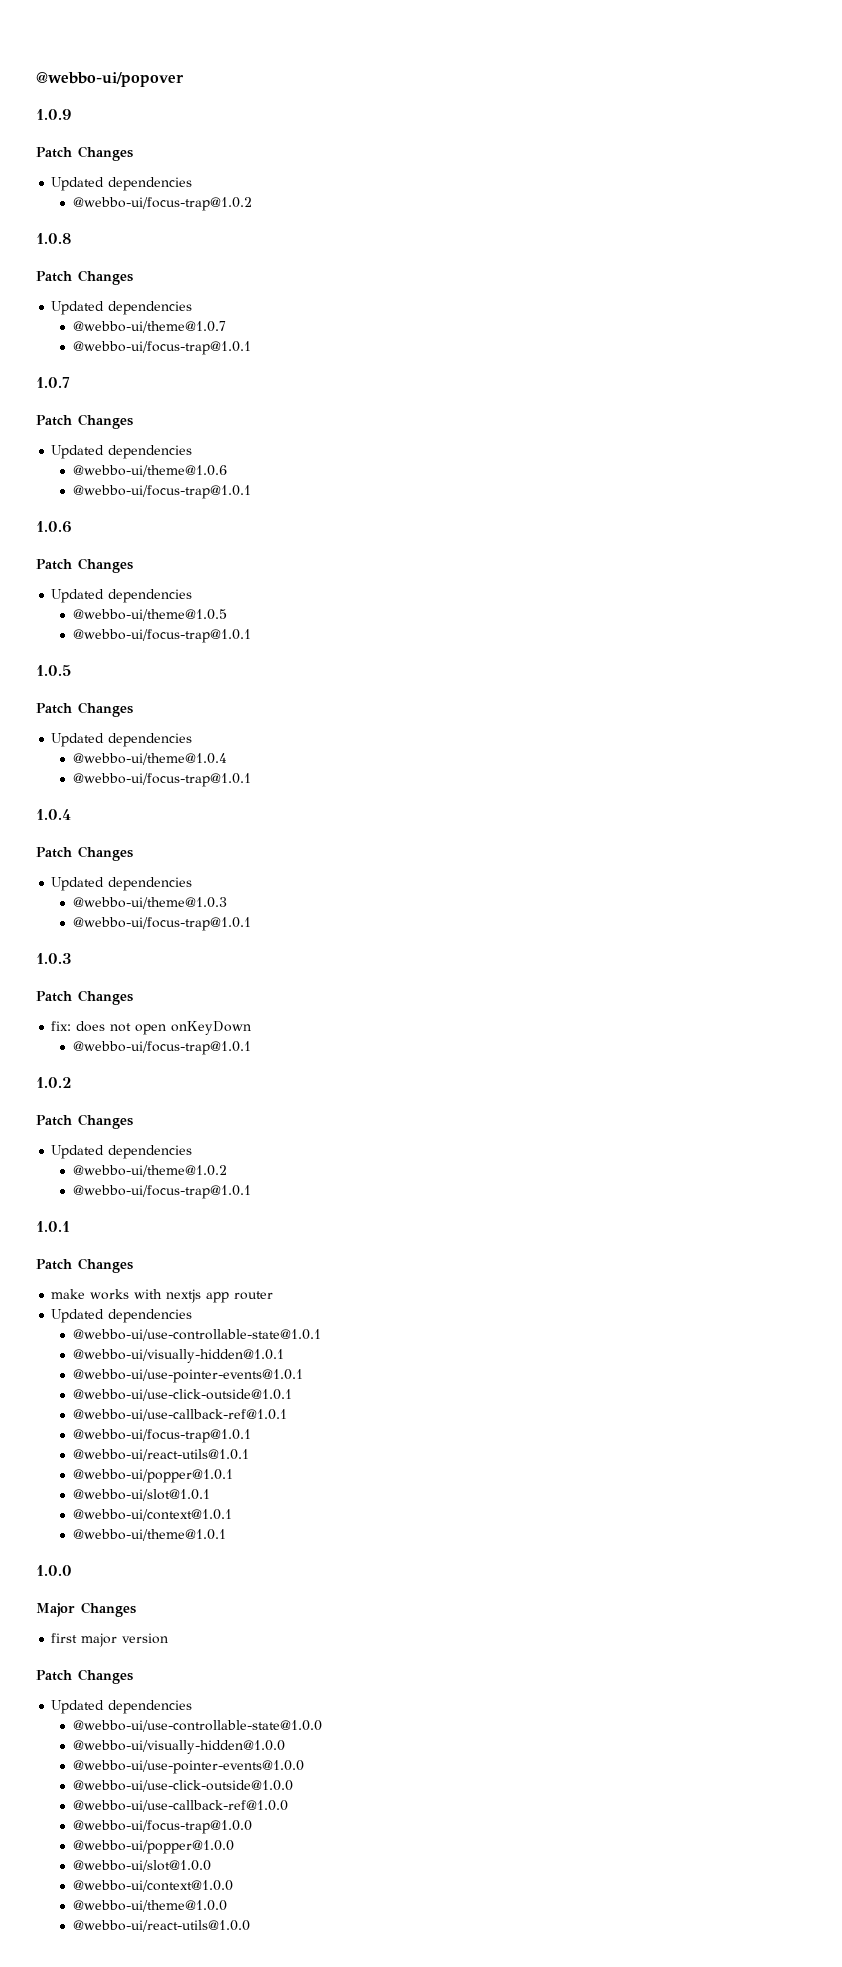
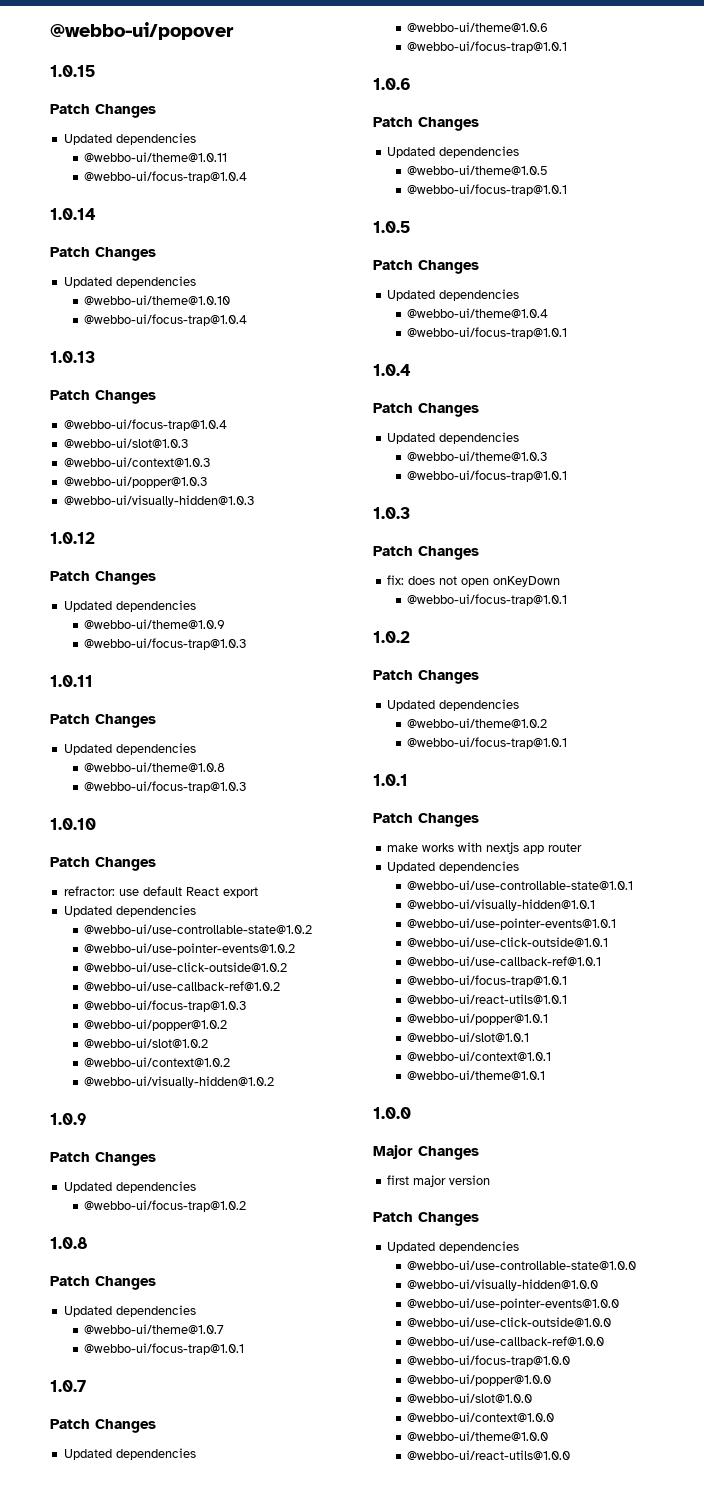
+ 1.0.15
+ Patch Changes
+ Updated dependencies
+ @webbo-ui/theme@1.0.11
+ @webbo-ui/focus-trap@1.0.4
+ 1.0.14
+ Patch Changes
+ Updated dependencies
+ @webbo-ui/theme@1.0.10
+ @webbo-ui/focus-trap@1.0.4
+ 1.0.13
+ Patch Changes
+ @webbo-ui/focus-trap@1.0.4
+ @webbo-ui/slot@1.0.3
+ @webbo-ui/context@1.0.3
+ @webbo-ui/popper@1.0.3
+ @webbo-ui/visually-hidden@1.0.3
+ 1.0.12
+ Patch Changes
+ Updated dependencies
+ @webbo-ui/theme@1.0.9
+ @webbo-ui/focus-trap@1.0.3
+ 1.0.11
+ Patch Changes
+ Updated dependencies
+ @webbo-ui/theme@1.0.8
+ @webbo-ui/focus-trap@1.0.3
+ 1.0.10
+ Patch Changes
+ refractor: use default React export
+ Updated dependencies
+ @webbo-ui/use-controllable-state@1.0.2
+ @webbo-ui/use-pointer-events@1.0.2
+ @webbo-ui/use-click-outside@1.0.2
+ @webbo-ui/use-callback-ref@1.0.2
+ @webbo-ui/focus-trap@1.0.3
+ @webbo-ui/popper@1.0.2
+ @webbo-ui/slot@1.0.2
+ @webbo-ui/context@1.0.2
+ @webbo-ui/visually-hidden@1.0.2

